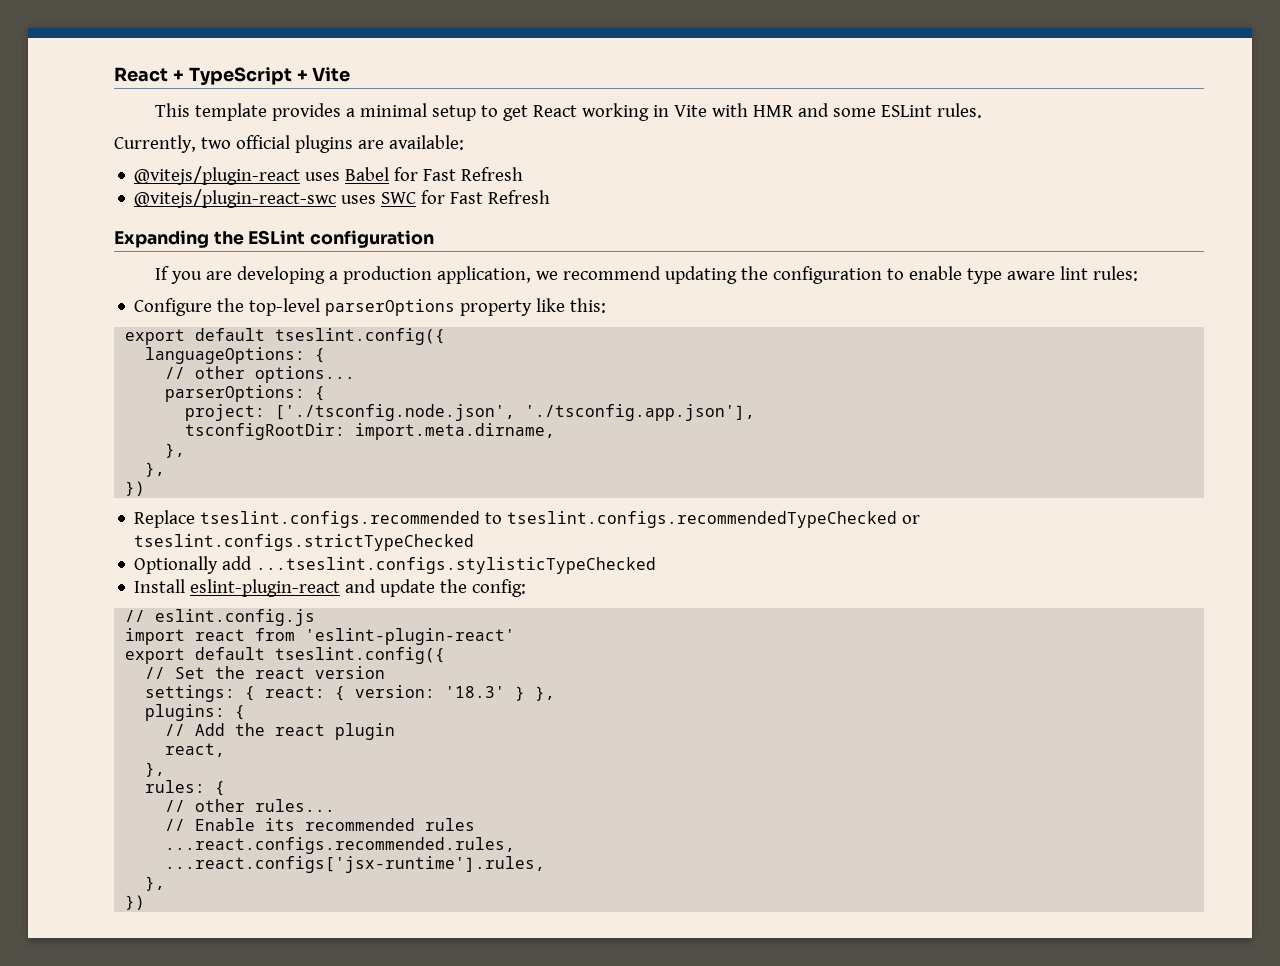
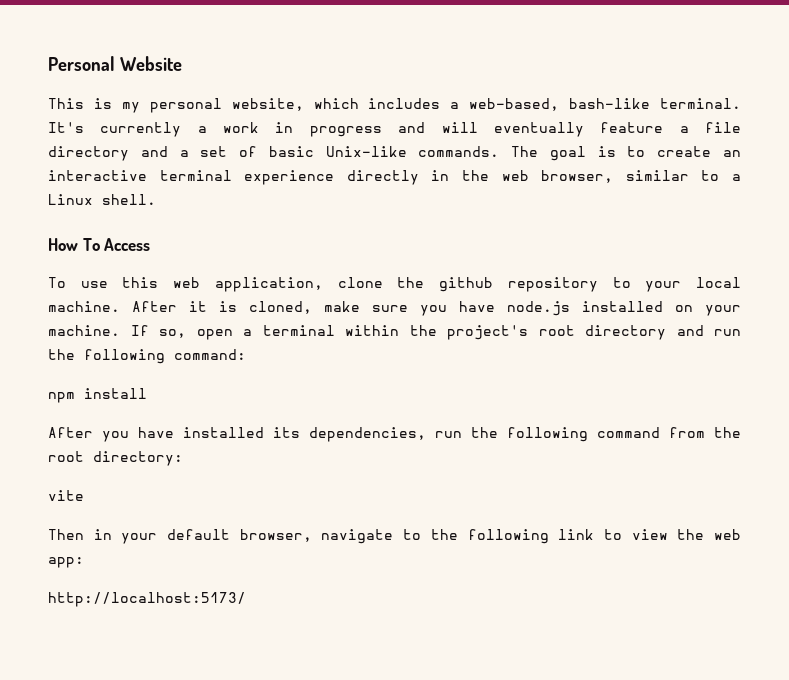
- React + TypeScript + Vite
- This template provides a minimal setup to get React working in Vite with HMR and some ESLint rules.
- Currently, two official plugins are available:
- @vitejs/plugin-react uses Babel for Fast Refresh
- @vitejs/plugin-react-swc uses SWC for Fast Refresh
- Expanding the ESLint configuration
- If you are developing a production application, we recommend updating the configuration to enable type aware lint rules:
- Configure the top-level parserOptions property like this:
- export default tseslint.config({
- languageOptions: {
- // other options...
- parserOptions: {
- project: ['./tsconfig.node.json', './tsconfig.app.json'],
- tsconfigRootDir: import.meta.dirname,
- },
- },
- })
- Replace tseslint.configs.recommended to tseslint.configs.recommendedTypeChecked or tseslint.configs.strictTypeChecked
- Optionally add ...tseslint.configs.stylisticTypeChecked
- Install eslint-plugin-react and update the config:
- // eslint.config.js
- import react from 'eslint-plugin-react'
- export default tseslint.config({
- // Set the react version
- settings: { react: { version: '18.3' } },
- plugins: {
- // Add the react plugin
- react,
- },
- rules: {
- // other rules...
- // Enable its recommended rules
- ...react.configs.recommended.rules,
- ...react.configs['jsx-runtime'].rules,
- },
- })
+ Personal Website
+ This is my personal website, which includes a web-based, bash-like terminal. It's currently a work in progress and will eventually feature a file directory and a set of basic Unix-like commands. The goal is to create an interactive terminal experience directly in the web browser, similar to a Linux shell.
+ How To Access
+ To use this web application, clone the github repository to your local machine. After it is cloned, make sure you have node.js installed on your machine. If so, open a terminal within the project's root directory and run the following command:
+ npm install
+ After you have installed its dependencies, run the following command from the root directory:
+ vite
+ Then in your default browser, navigate to the following link to view the web app:
+ http://localhost:5173/

